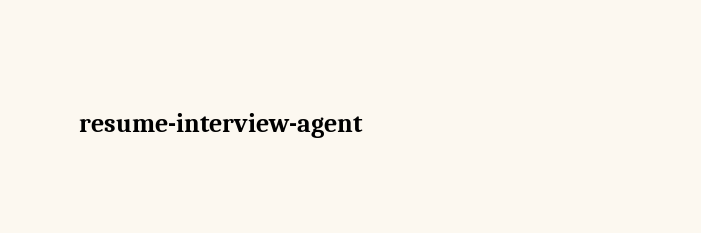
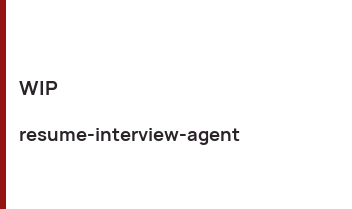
+ WIP

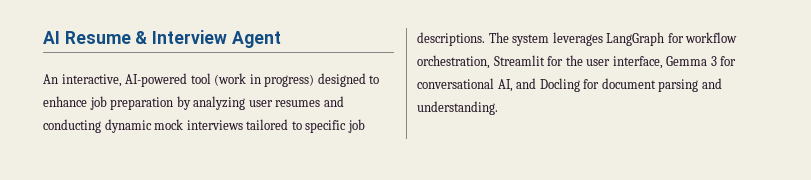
- WIP
- resume-interview-agent
+ AI Resume & Interview Agent
+ An interactive, AI-powered tool (work in progress) designed to enhance job preparation by analyzing user resumes and conducting dynamic mock interviews tailored to specific job descriptions. The system leverages LangGraph for workflow orchestration, Streamlit for the user interface, Gemma 3 for conversational AI, and Docling for document parsing and understanding.

